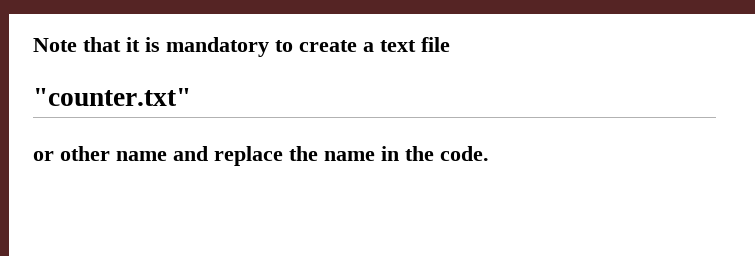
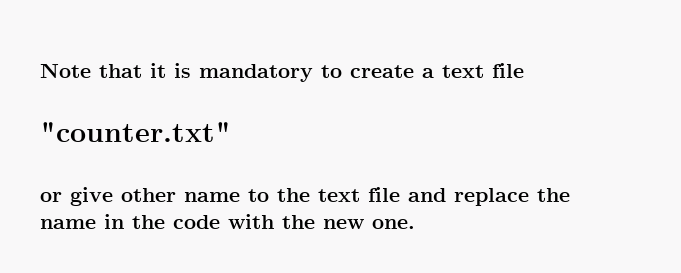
- or other name and replace the name in the code.
+ or give other name to the text file and replace the name in the code with the new one.

